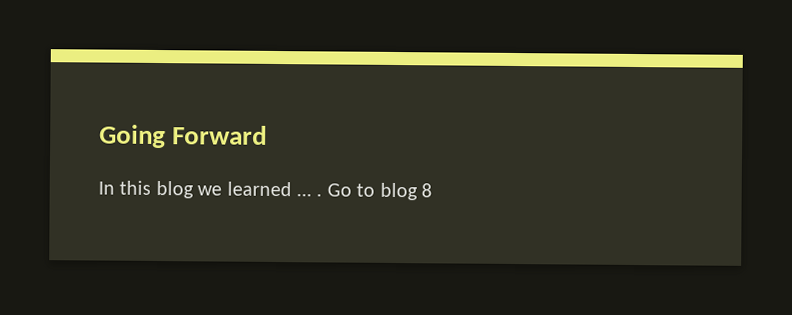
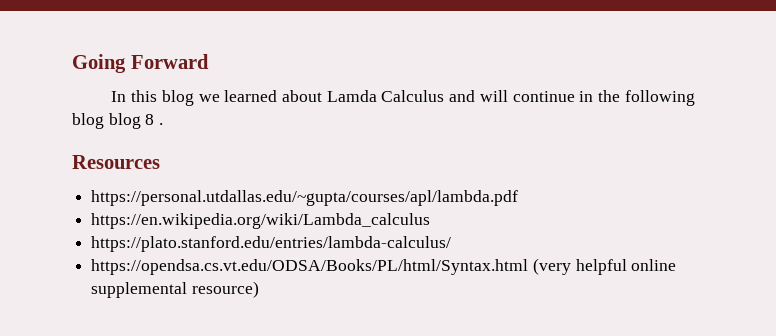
- In this blog we learned ... . Go to blog 8
+ In this blog we learned about Lamda Calculus and will continue in the following blog blog 8 .
+ Resources
+ https://personal.utdallas.edu/~gupta/courses/apl/lambda.pdf
+ https://en.wikipedia.org/wiki/Lambda_calculus
+ https://plato.stanford.edu/entries/lambda-calculus/
+ https://opendsa.cs.vt.edu/ODSA/Books/PL/html/Syntax.html (very helpful online supplemental resource)

